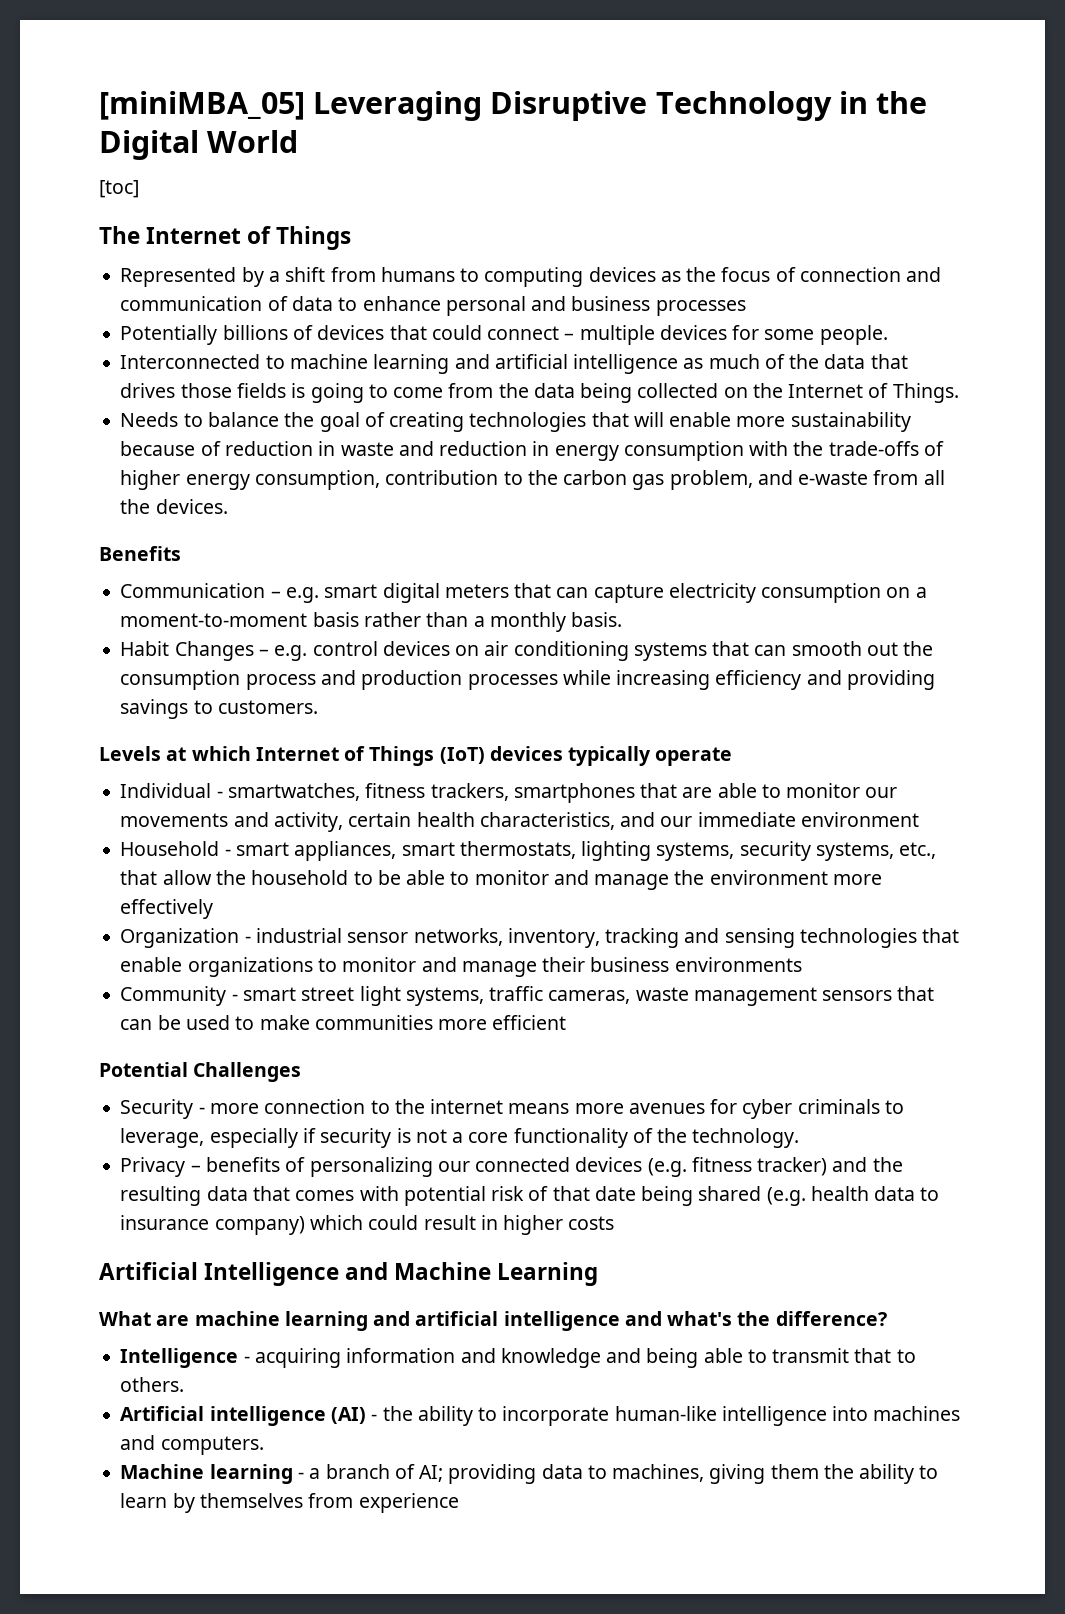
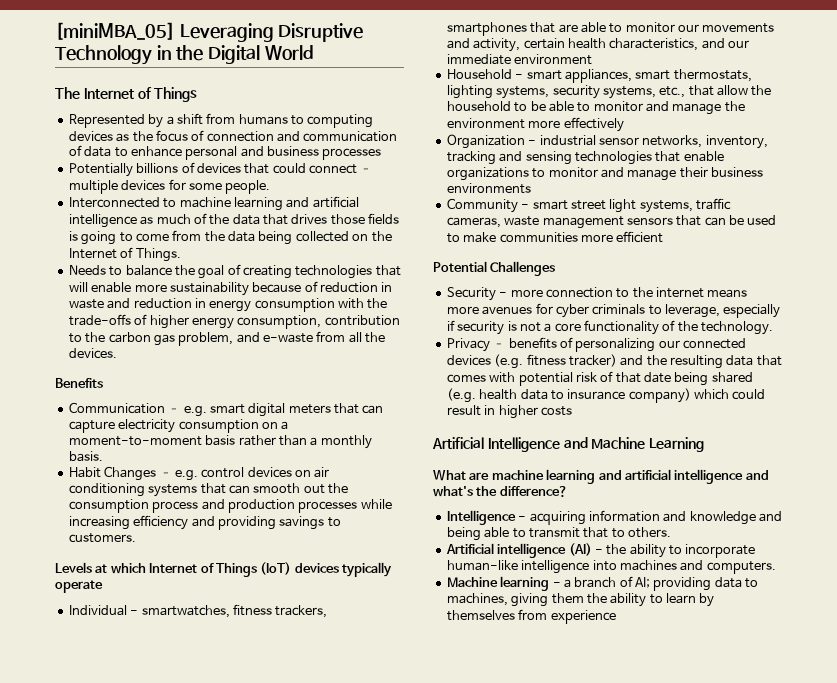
- [toc]

